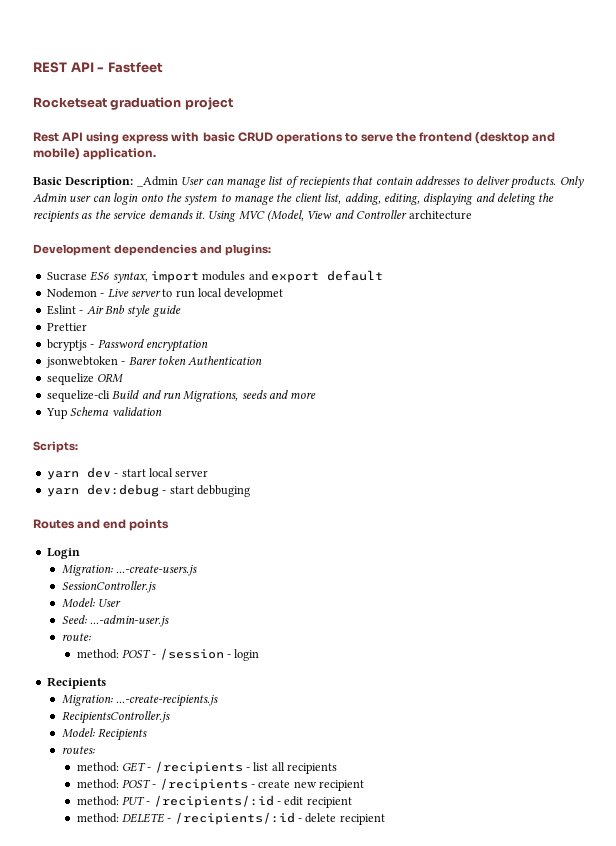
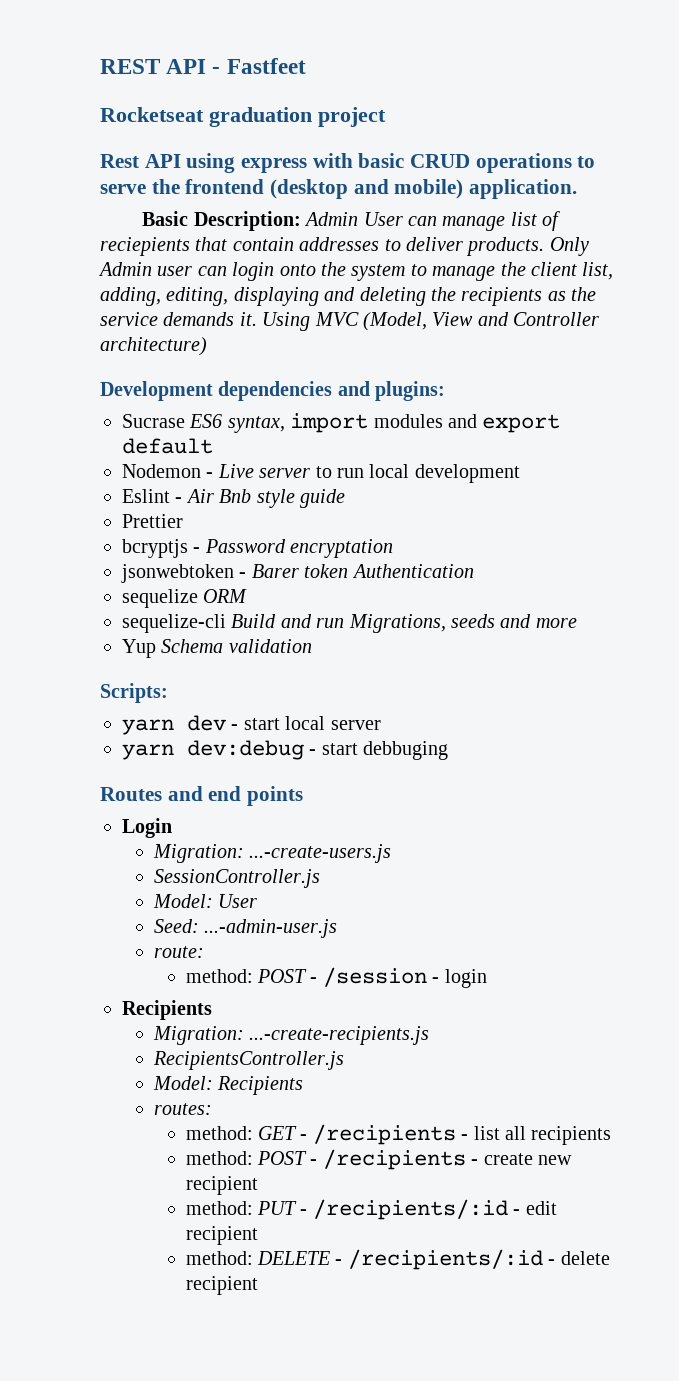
- Basic Description: _Admin User can manage list of reciepients that contain addresses to deliver products.
+ Basic Description: Admin User can manage list of reciepients that contain addresses to deliver products.
- Using MVC (Model, View and Controller architecture
+ Using MVC (Model, View and Controller architecture)
- Nodemon - Live server to run local developmet
+ Nodemon - Live server to run local development

